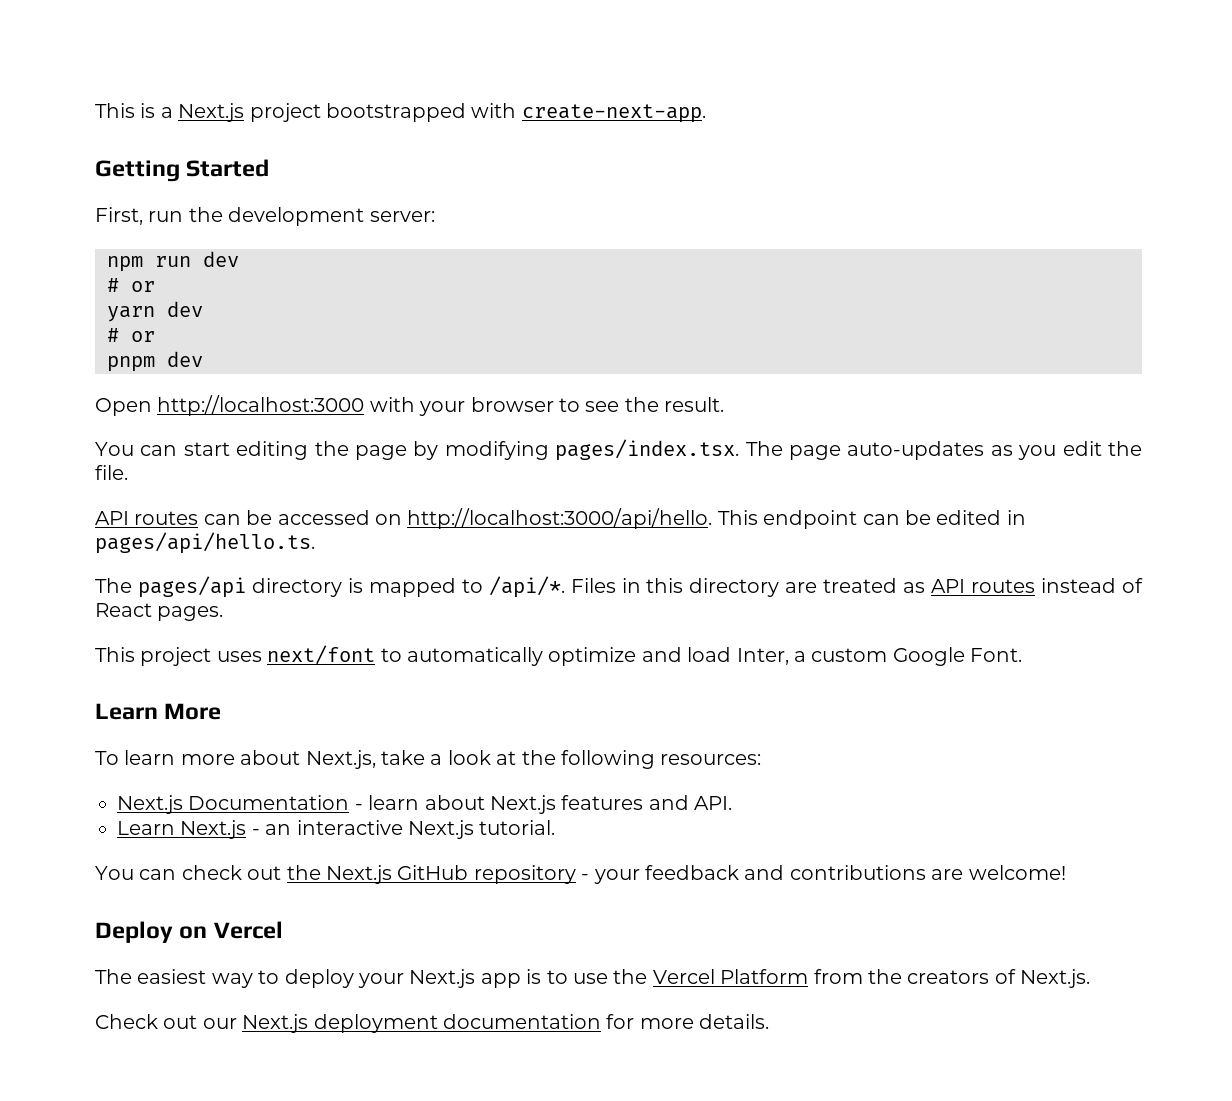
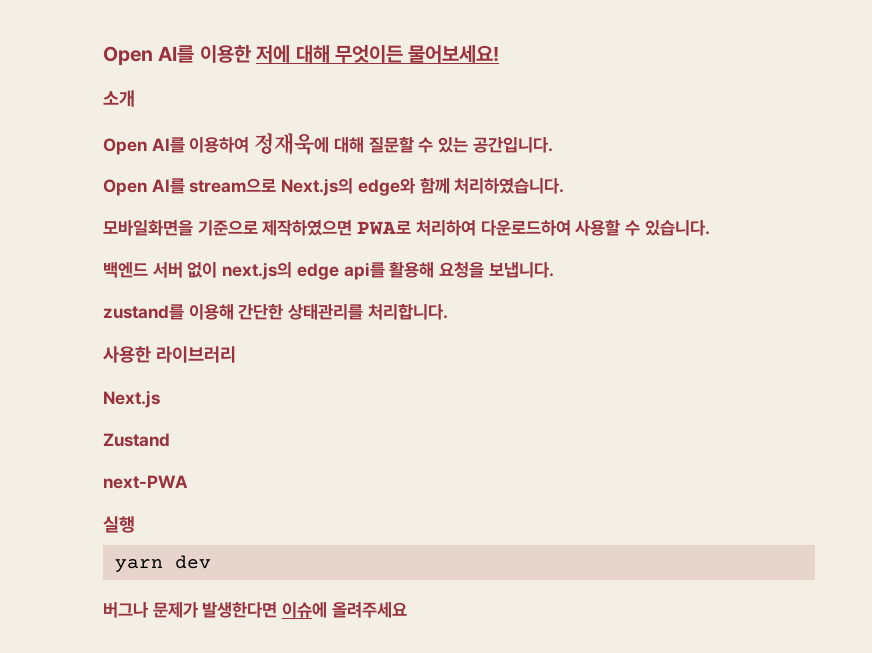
- This is a Next.js project bootstrapped with create-next-app.
- Getting Started
- First, run the development server:
- npm run dev
- # or
+ Open AI를 이용한 저에 대해 무엇이든 물어보세요!
+ 소개
+ Open AI를 이용하여 정재욱에 대해 질문할 수 있는 공간입니다.
+ Open AI를 stream으로 Next.js의 edge와 함께 처리하였습니다.
+ 모바일화면을 기준으로 제작하였으면 PWA로 처리하여 다운로드하여 사용할 수 있습니다.
+ 백엔드 서버 없이 next.js의 edge api를 활용해 요청을 보냅니다.
+ zustand를 이용해 간단한 상태관리를 처리합니다.
+ 사용한 라이브러리
+ Next.js
+ Zustand
+ next-PWA
+ 실행
  yarn dev
- # or
- pnpm dev
- Open http://localhost:3000 with your browser to see the result.
- You can start editing the page by modifying pages/index.tsx. The page auto-updates as you edit the file.
- API routes can be accessed on http://localhost:3000/api/hello. This endpoint can be edited in pages/api/hello.ts.
- The pages/api directory is mapped to /api/*. Files in this directory are treated as API routes instead of React pages.
- This project uses next/font to automatically optimize and load Inter, a custom Google Font.
- Learn More
- To learn more about Next.js, take a look at the following resources:
- Next.js Documentation - learn about Next.js features and API.
- Learn Next.js - an interactive Next.js tutorial.
- You can check out the Next.js GitHub repository - your feedback and contributions are welcome!
- Deploy on Vercel
- The easiest way to deploy your Next.js app is to use the Vercel Platform from the creators of Next.js.
- Check out our Next.js deployment documentation for more details.
+ 버그나 문제가 발생한다면 이슈에 올려주세요

